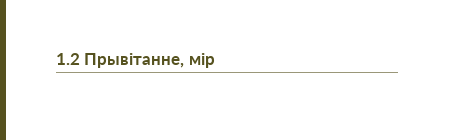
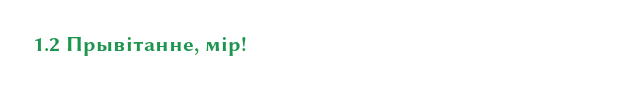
- 1.2 Прывітанне, мір
+ 1.2 Прывітанне, мір!

